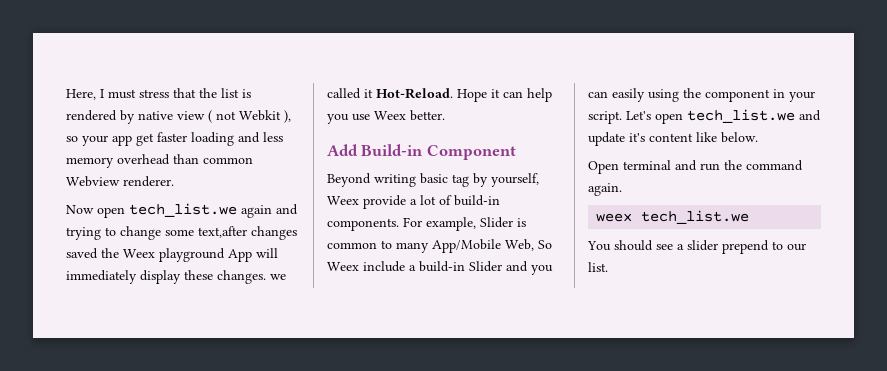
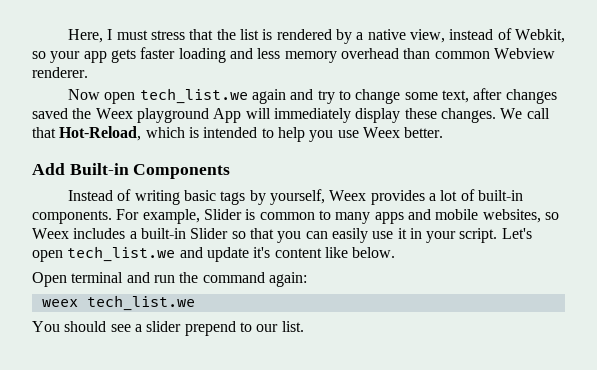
- Here, I must stress that the list is rendered by native view ( not Webkit ), so your app get faster loading and less memory overhead than common Webview renderer.
+ Here, I must stress that the list is rendered by a native view, instead of Webkit, so your app gets faster loading and less memory overhead than common Webview renderer.
- Now open tech_list.we again and trying to change some text,after changes saved the Weex playground App will immediately display these changes. we called it Hot-Reload. Hope it can help you use Weex better.
+ Now open tech_list.we again and try to change some text, after changes saved the Weex playground App will immediately display these changes. We call that Hot-Reload, which is intended to help you use Weex better.
- Add Build-in Component
- Beyond writing basic tag by yourself, Weex provide a lot of build-in components.
+ Add Built-in Components
+ Instead of writing basic tags by yourself, Weex provides a lot of built-in components.
- For example, Slider is common to many App/Mobile Web, So Weex include a build-in Slider and you can easily using the component in your script.
+ For example, Slider is common to many apps and mobile websites, so Weex includes a built-in Slider so that you can easily use it in your script.
- Open terminal and run the command again.
+ Open terminal and run the command again:

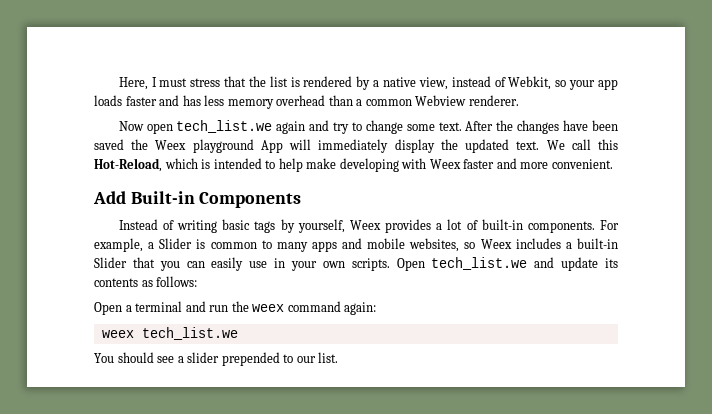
- Here, I must stress that the list is rendered by a native view, instead of Webkit, so your app gets faster loading and less memory overhead than common Webview renderer.
+ Here, I must stress that the list is rendered by a native view, instead of Webkit, so your app loads faster and has less memory overhead than a common Webview renderer.
- Now open tech_list.we again and try to change some text, after changes saved the Weex playground App will immediately display these changes.
+ Now open tech_list.we again and try to change some text. After the changes have been saved the Weex playground App will immediately display the updated text.
- We call that Hot-Reload, which is intended to help you use Weex better.
+ We call this Hot-Reload, which is intended to help make developing with Weex faster and more convenient.
- For example, Slider is common to many apps and mobile websites, so Weex includes a built-in Slider so that you can easily use it in your script. Let's open tech_list.we and update it's content like below.
- Open terminal and run the command again:
+ For example, a Slider is common to many apps and mobile websites, so Weex includes a built-in Slider that you can easily use in your own scripts. Open tech_list.we and update its contents as follows:
+ Open a terminal and run the weex command again:
- You should see a slider prepend to our list.
+ You should see a slider prepended to our list.

